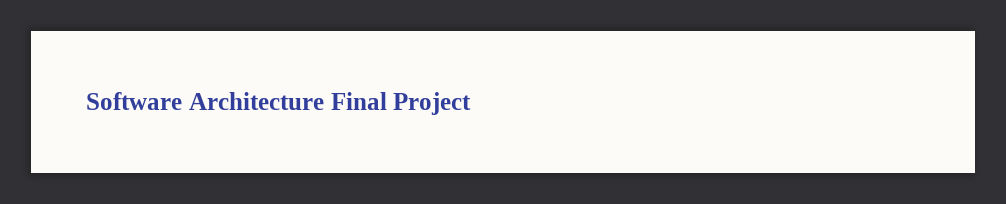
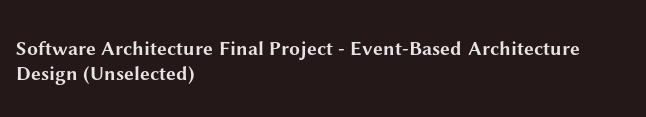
- Software Architecture Final Project
+ Software Architecture Final Project - Event-Based Architecture Design (Unselected)

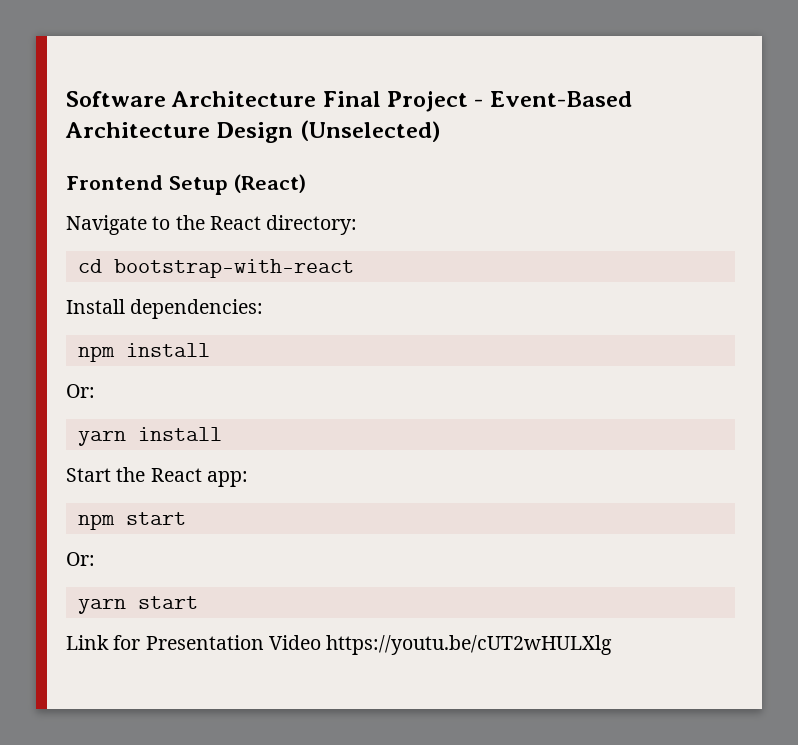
+ Frontend Setup (React)
+ Navigate to the React directory:
+ cd bootstrap-with-react
+ Install dependencies:
+ npm install
+ Or:
+ yarn install
+ Start the React app:
+ npm start
+ Or:
+ yarn start
+ Link for Presentation Video https://youtu.be/cUT2wHULXlg

